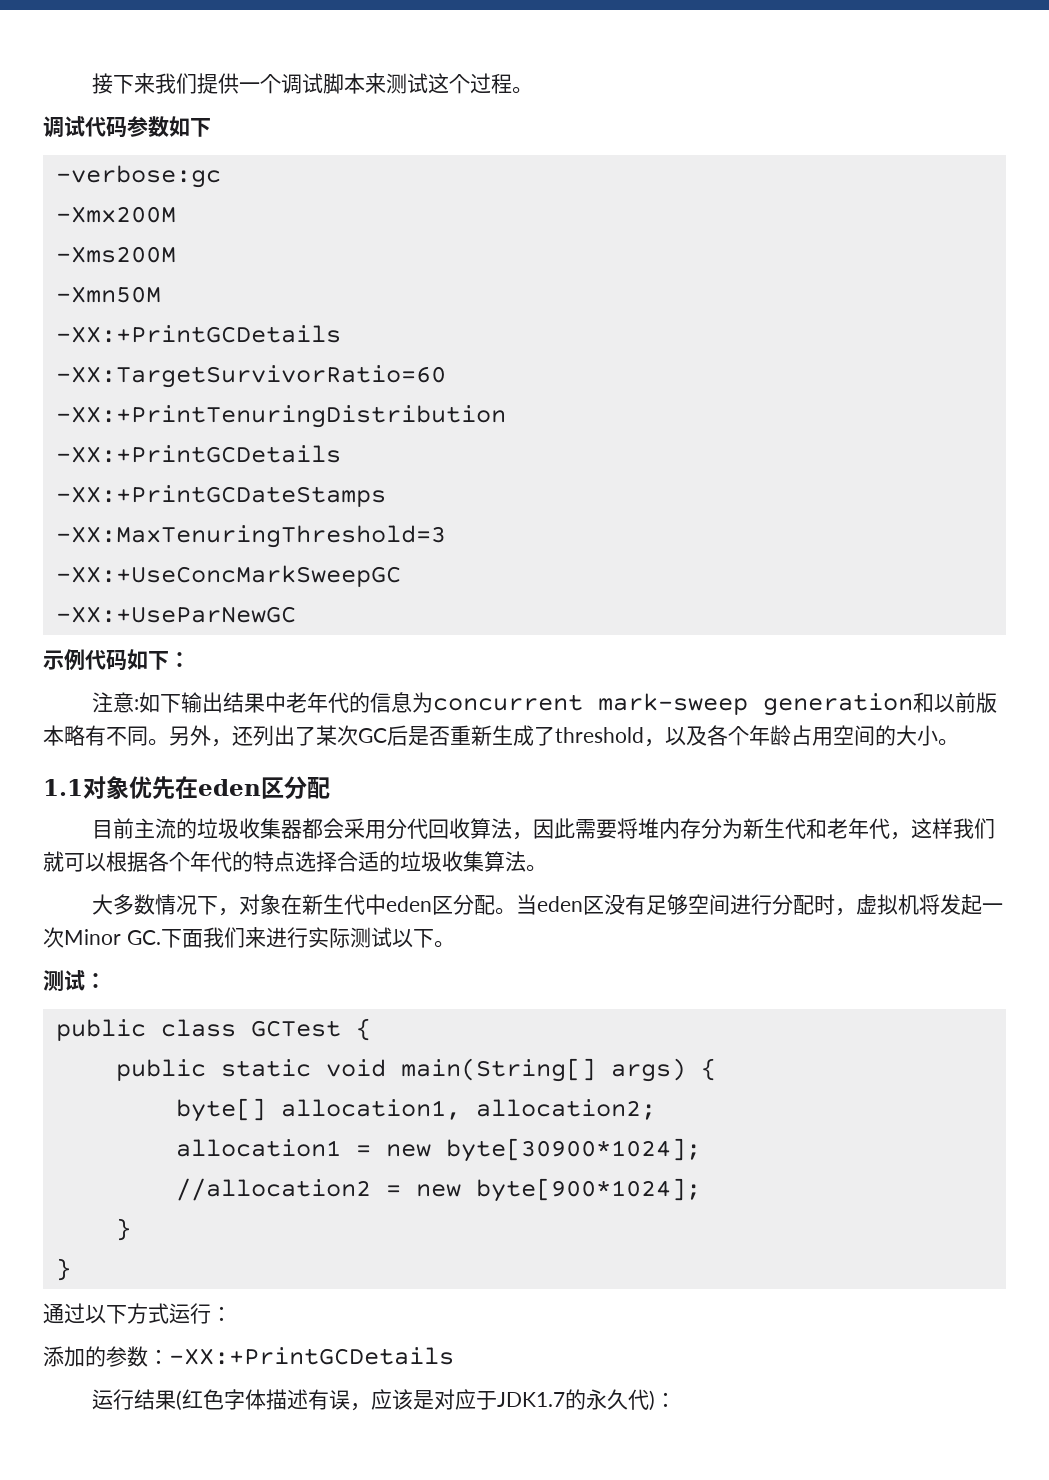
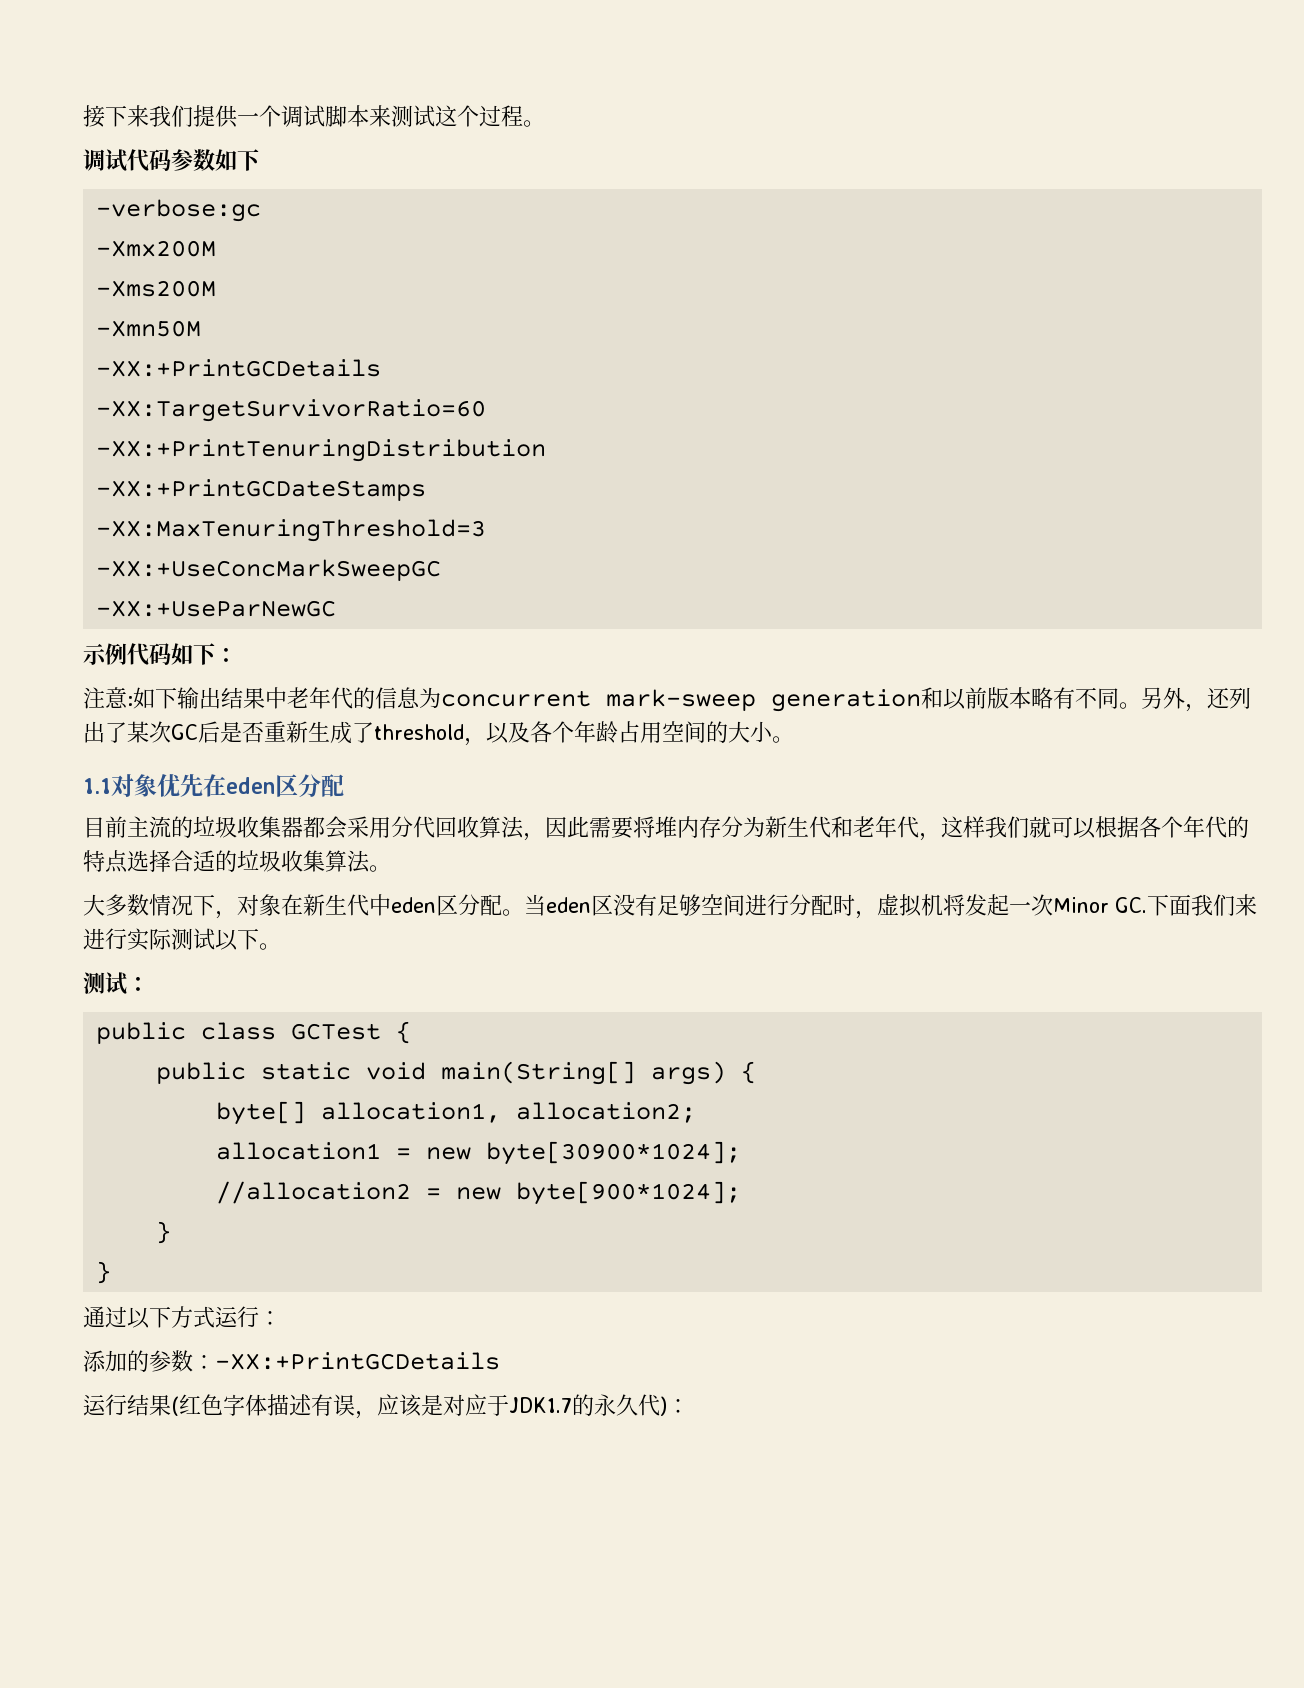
  -XX:+PrintTenuringDistribution
- -XX:+PrintGCDetails

